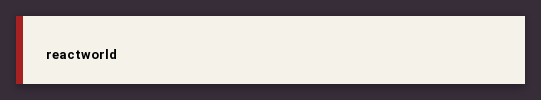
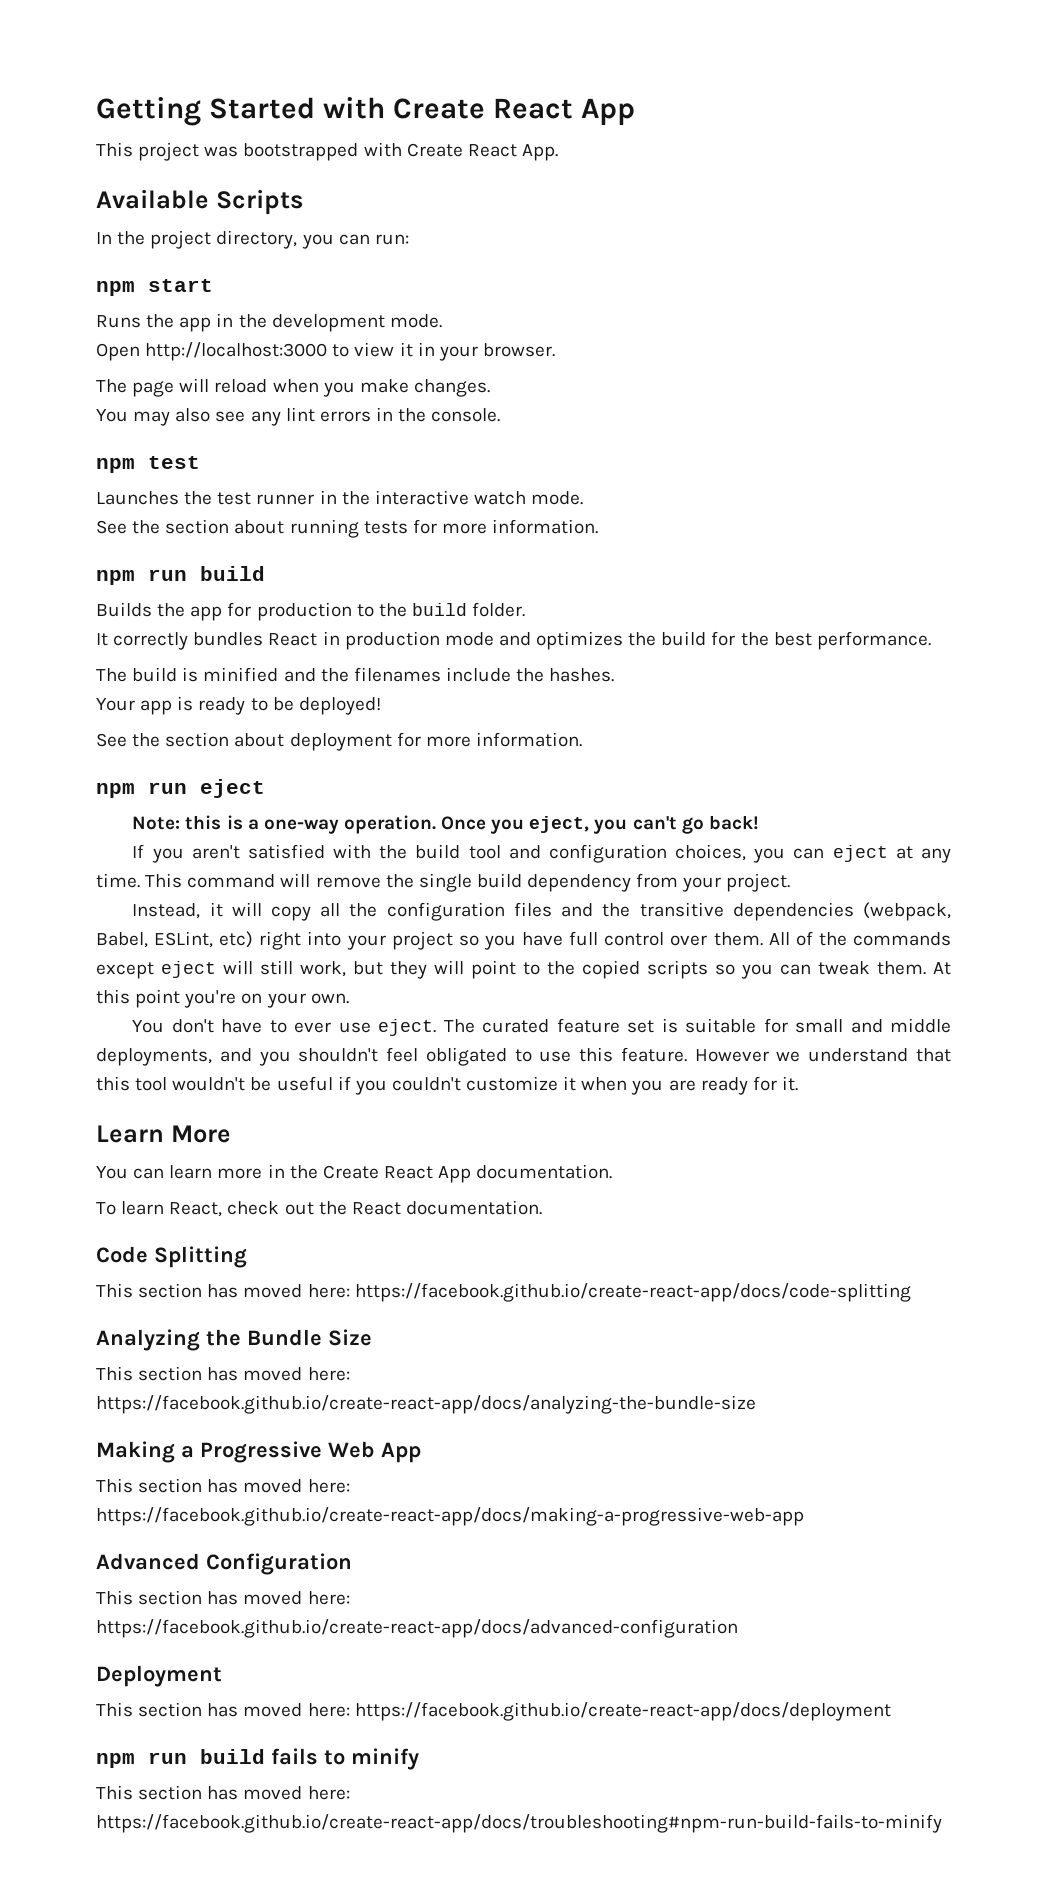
- reactworld
+ Getting Started with Create React App
+ This project was bootstrapped with Create React App.
+ Available Scripts
+ In the project directory, you can run:
+ npm start
+ Runs the app in the development mode.
+ Open http://localhost:3000 to view it in your browser.
+ The page will reload when you make changes.
+ You may also see any lint errors in the console.
+ npm test
+ Launches the test runner in the interactive watch mode.
+ See the section about running tests for more information.
+ npm run build
+ Builds the app for production to the build folder.
+ It correctly bundles React in production mode and optimizes the build for the best performance.
+ The build is minified and the filenames include the hashes.
+ Your app is ready to be deployed!
+ See the section about deployment for more information.
+ npm run eject
+ Note: this is a one-way operation. Once you eject, you can't go back!
+ If you aren't satisfied with the build tool and configuration choices, you can eject at any time. This command will remove the single build dependency from your project.
+ Instead, it will copy all the configuration files and the transitive dependencies (webpack, Babel, ESLint, etc) right into your project so you have full control over them. All of the commands except eject will still work, but they will point to the copied scripts so you can tweak them. At this point you're on your own.
+ You don't have to ever use eject. The curated feature set is suitable for small and middle deployments, and you shouldn't feel obligated to use this feature. However we understand that this tool wouldn't be useful if you couldn't customize it when you are ready for it.
+ Learn More
+ You can learn more in the Create React App documentation.
+ To learn React, check out the React documentation.
+ Code Splitting
+ This section has moved here: https://facebook.github.io/create-react-app/docs/code-splitting
+ Analyzing the Bundle Size
+ This section has moved here: https://facebook.github.io/create-react-app/docs/analyzing-the-bundle-size
+ Making a Progressive Web App
+ This section has moved here: https://facebook.github.io/create-react-app/docs/making-a-progressive-web-app
+ Advanced Configuration
+ This section has moved here: https://facebook.github.io/create-react-app/docs/advanced-configuration
+ Deployment
+ This section has moved here: https://facebook.github.io/create-react-app/docs/deployment
+ npm run build fails to minify
+ This section has moved here: https://facebook.github.io/create-react-app/docs/troubleshooting#npm-run-build-fails-to-minify

